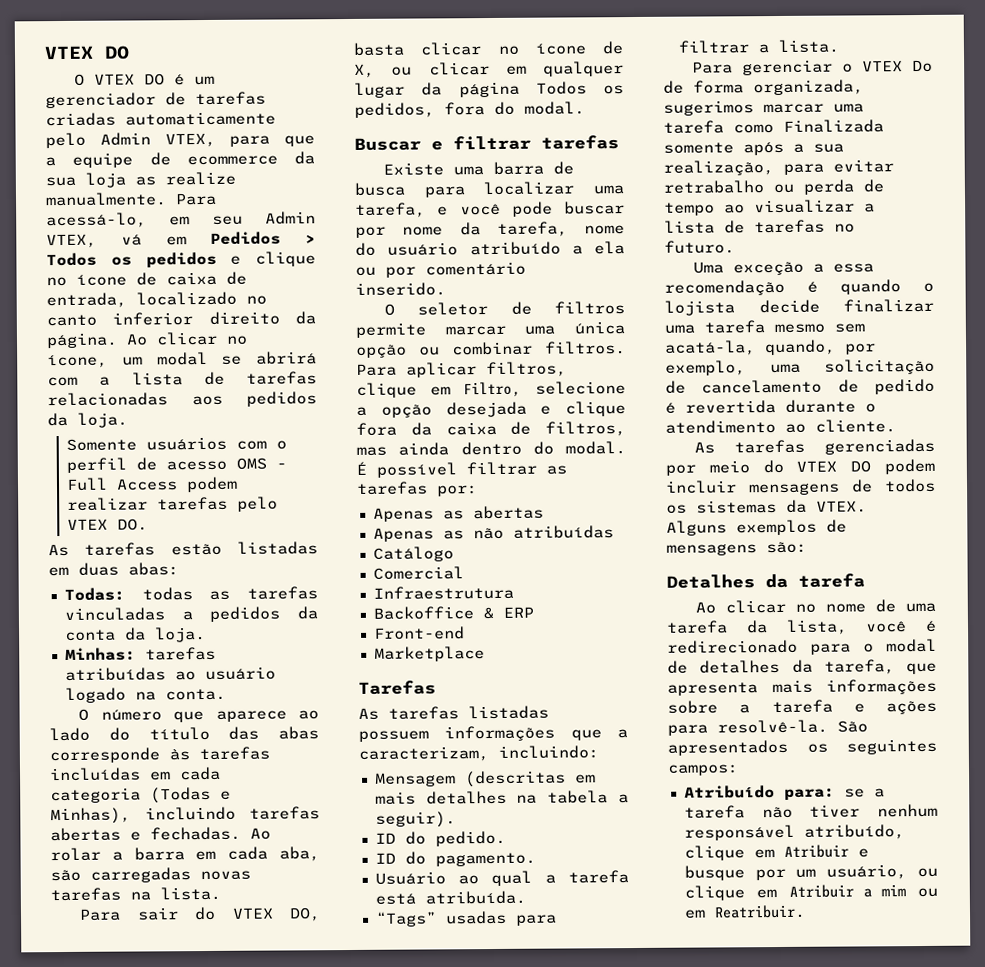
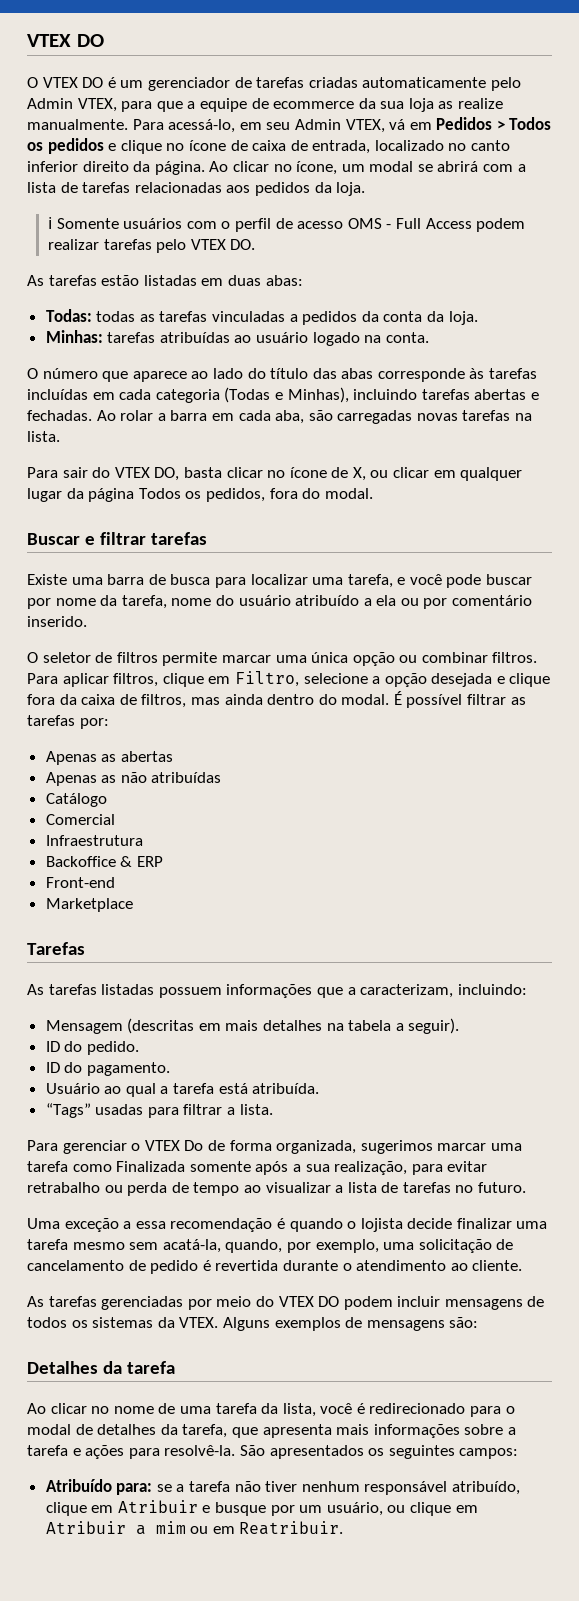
- Somente usuários com o perfil de acesso OMS - Full Access podem realizar tarefas pelo VTEX DO.
+ ℹ Somente usuários com o perfil de acesso OMS - Full Access podem realizar tarefas pelo VTEX DO.

